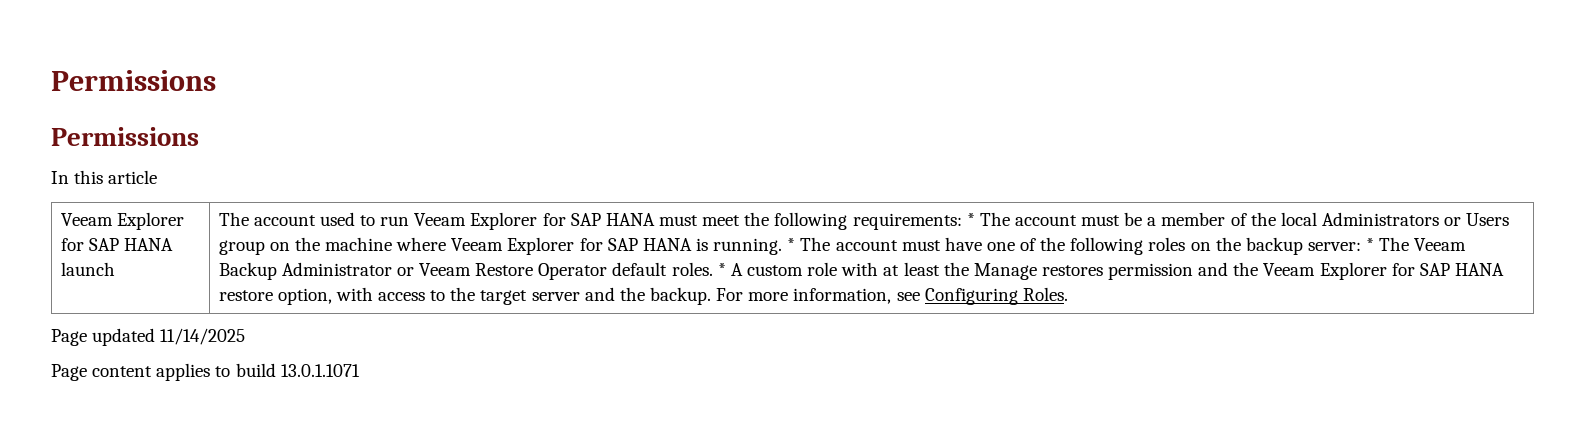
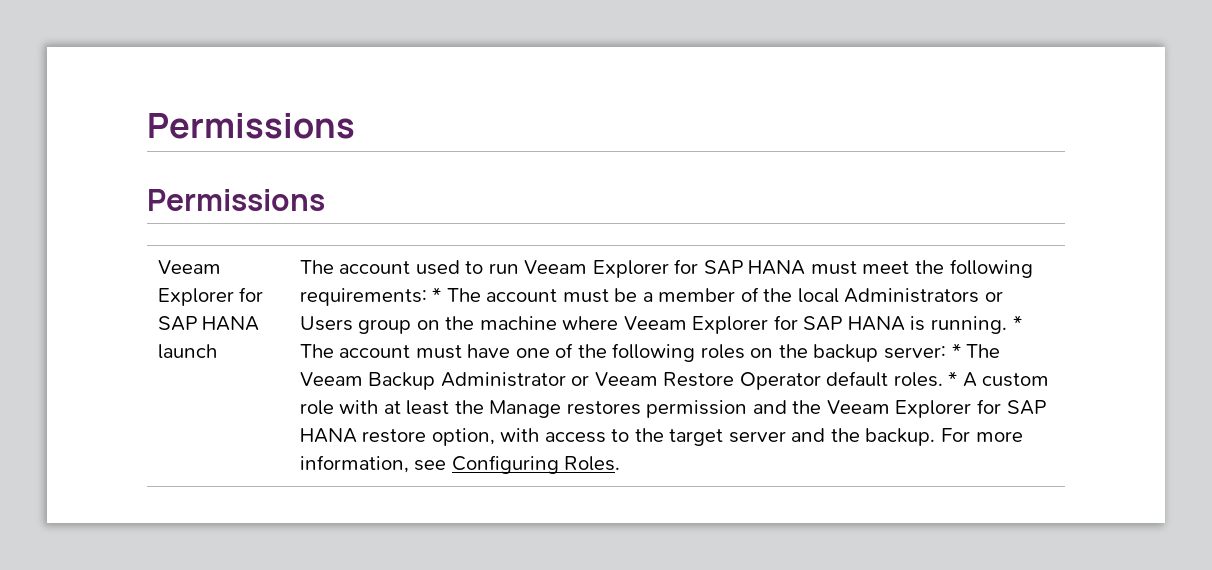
- In this article
- Page updated 11/14/2025
- Page content applies to build 13.0.1.1071

